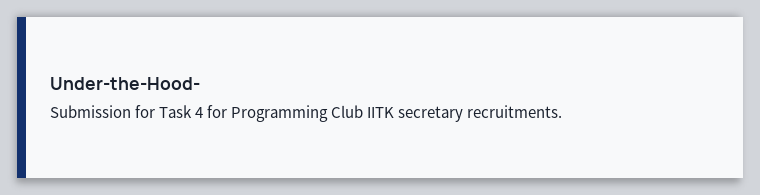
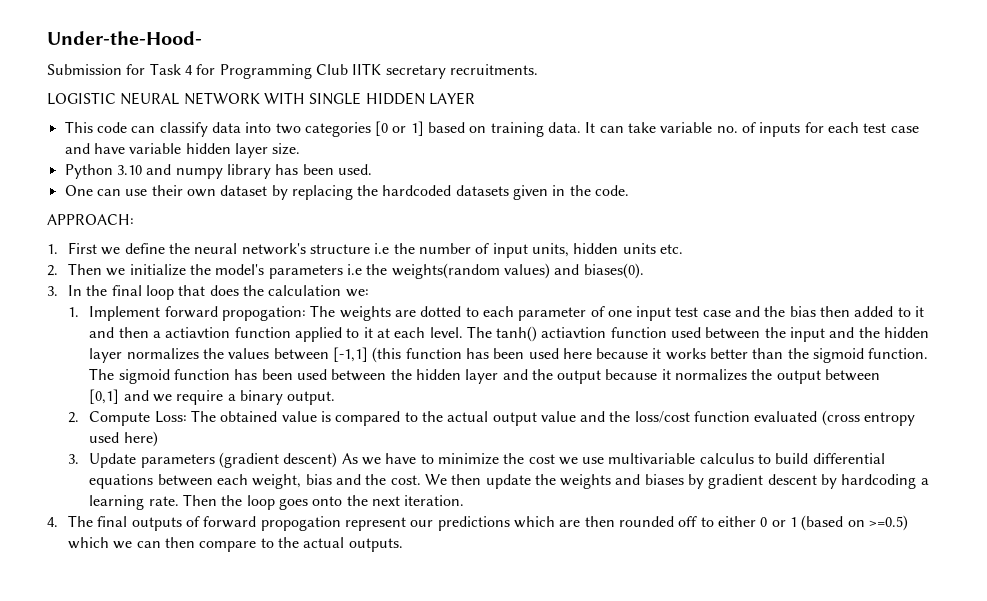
+ LOGISTIC NEURAL NETWORK WITH SINGLE HIDDEN LAYER
+ This code can classify data into two categories [0 or 1] based on training data. It can take variable no. of inputs for each test case and have variable hidden layer size.
+ Python 3.10 and numpy library has been used.
+ One can use their own dataset by replacing the hardcoded datasets given in the code.
+ APPROACH:
+ 1. First we define the neural network's structure i.e the number of input units, hidden units etc.
+ 2. Then we initialize the model's parameters i.e the weights(random values) and biases(0).
+ 3. In the final loop that does the calculation we:
+ 1. Implement forward propogation: The weights are dotted to each parameter of one input test case and the bias then added to it and then a actiavtion function applied to it at each level. The tanh() actiavtion function used between the input and the hidden layer normalizes the values between [-1,1] (this function has been used here because it works better than the sigmoid function. The sigmoid function has been used between the hidden layer and the output because it normalizes the output between
+ [0,1] and we require a binary output.
+ 2. Compute Loss: The obtained value is compared to the actual output value and the loss/cost function evaluated (cross entropy used here)
+ 3. Update parameters (gradient descent) As we have to minimize the cost we use multivariable calculus to build differential equations between each weight, bias and the cost. We then update the weights and biases by gradient descent by hardcoding a learning rate. Then the loop goes onto the next iteration.
+ 4. The final outputs of forward propogation represent our predictions which are then rounded off to either 0 or 1 (based on >=0.5) which we can then compare to the actual outputs.

